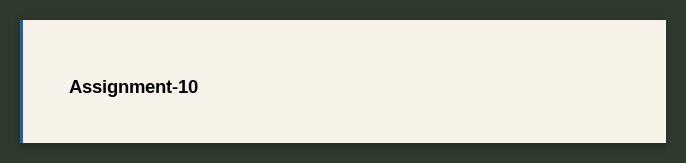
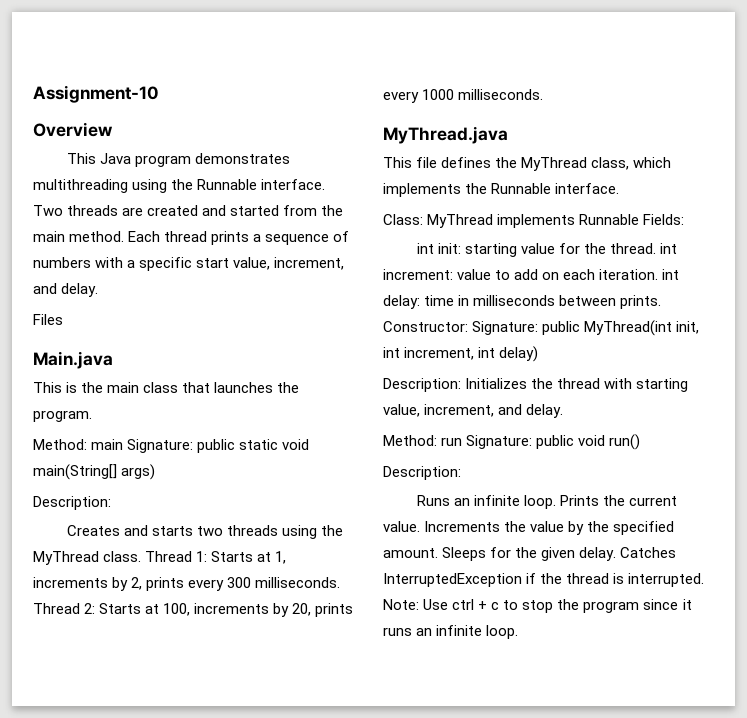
+ Overview
+ This Java program demonstrates multithreading using the Runnable interface. Two threads are created and started from the main method. Each thread prints a sequence of numbers with a specific start value, increment, and delay.
+ Files
+ Main.java
+ This is the main class that launches the program.
+ Method: main Signature: public static void main(String[] args)
+ Description:
+ Creates and starts two threads using the MyThread class. Thread 1: Starts at 1, increments by 2, prints every 300 milliseconds. Thread 2: Starts at 100, increments by 20, prints every 1000 milliseconds.
+ MyThread.java
+ This file defines the MyThread class, which implements the Runnable interface.
+ Class: MyThread implements Runnable Fields:
+ int init: starting value for the thread. int increment: value to add on each iteration. int delay: time in milliseconds between prints. Constructor: Signature: public MyThread(int init, int increment, int delay)
+ Description: Initializes the thread with starting value, increment, and delay.
+ Method: run Signature: public void run()
+ Description:
+ Runs an infinite loop. Prints the current value. Increments the value by the specified amount. Sleeps for the given delay. Catches InterruptedException if the thread is interrupted. Note: Use ctrl + c to stop the program since it runs an infinite loop.

